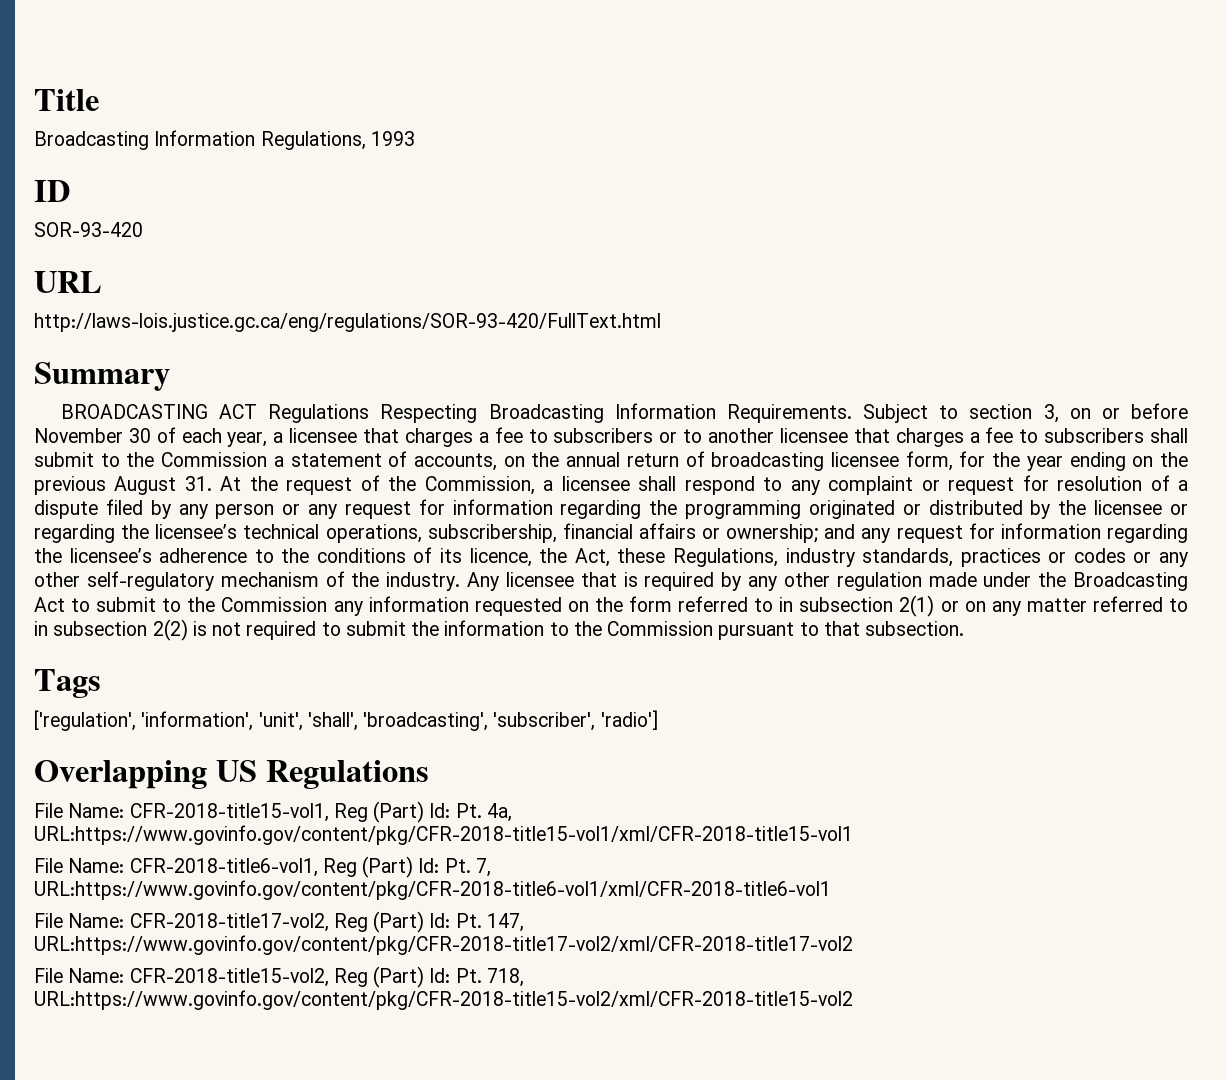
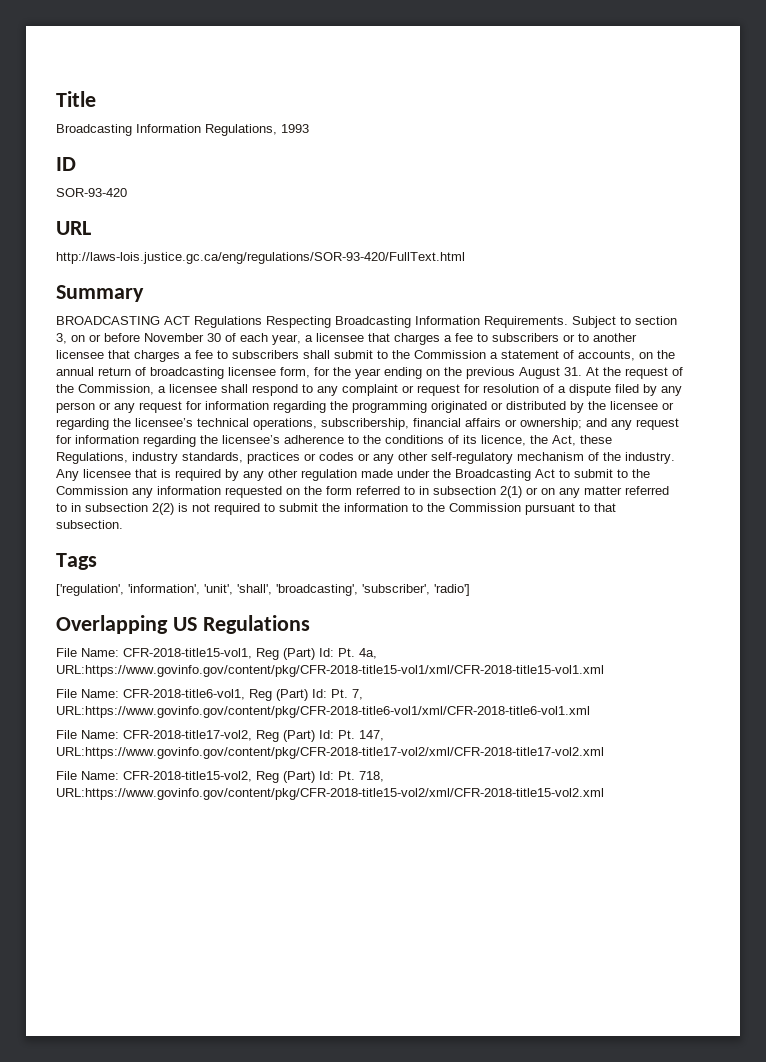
- File Name: CFR-2018-title15-vol1, Reg (Part) Id: Pt. 4a, URL:https://www.govinfo.gov/content/pkg/CFR-2018-title15-vol1/xml/CFR-2018-title15-vol1
+ File Name: CFR-2018-title15-vol1, Reg (Part) Id: Pt. 4a, URL:https://www.govinfo.gov/content/pkg/CFR-2018-title15-vol1/xml/CFR-2018-title15-vol1.xml
- File Name: CFR-2018-title6-vol1, Reg (Part) Id: Pt. 7, URL:https://www.govinfo.gov/content/pkg/CFR-2018-title6-vol1/xml/CFR-2018-title6-vol1
+ File Name: CFR-2018-title6-vol1, Reg (Part) Id: Pt. 7, URL:https://www.govinfo.gov/content/pkg/CFR-2018-title6-vol1/xml/CFR-2018-title6-vol1.xml
- File Name: CFR-2018-title17-vol2, Reg (Part) Id: Pt. 147, URL:https://www.govinfo.gov/content/pkg/CFR-2018-title17-vol2/xml/CFR-2018-title17-vol2
+ File Name: CFR-2018-title17-vol2, Reg (Part) Id: Pt. 147, URL:https://www.govinfo.gov/content/pkg/CFR-2018-title17-vol2/xml/CFR-2018-title17-vol2.xml
- File Name: CFR-2018-title15-vol2, Reg (Part) Id: Pt. 718, URL:https://www.govinfo.gov/content/pkg/CFR-2018-title15-vol2/xml/CFR-2018-title15-vol2
+ File Name: CFR-2018-title15-vol2, Reg (Part) Id: Pt. 718, URL:https://www.govinfo.gov/content/pkg/CFR-2018-title15-vol2/xml/CFR-2018-title15-vol2.xml

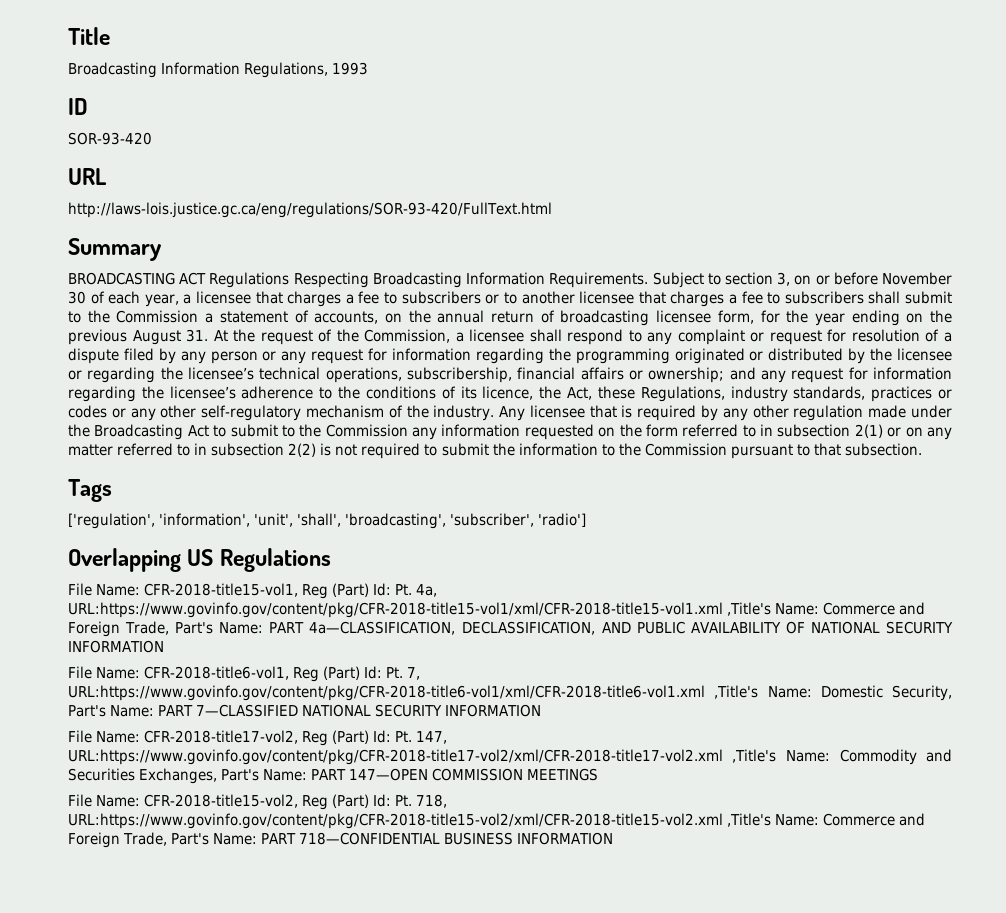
- File Name: CFR-2018-title15-vol1, Reg (Part) Id: Pt. 4a, URL:https://www.govinfo.gov/content/pkg/CFR-2018-title15-vol1/xml/CFR-2018-title15-vol1.xml
+ File Name: CFR-2018-title15-vol1, Reg (Part) Id: Pt. 4a, URL:https://www.govinfo.gov/content/pkg/CFR-2018-title15-vol1/xml/CFR-2018-title15-vol1.xml ,Title's Name: Commerce and Foreign Trade, Part's Name: PART 4a—CLASSIFICATION, DECLASSIFICATION, AND PUBLIC AVAILABILITY OF NATIONAL SECURITY INFORMATION
- File Name: CFR-2018-title6-vol1, Reg (Part) Id: Pt. 7, URL:https://www.govinfo.gov/content/pkg/CFR-2018-title6-vol1/xml/CFR-2018-title6-vol1.xml
+ File Name: CFR-2018-title6-vol1, Reg (Part) Id: Pt. 7, URL:https://www.govinfo.gov/content/pkg/CFR-2018-title6-vol1/xml/CFR-2018-title6-vol1.xml ,Title's Name: Domestic Security, Part's Name: PART 7—CLASSIFIED NATIONAL SECURITY INFORMATION
- File Name: CFR-2018-title17-vol2, Reg (Part) Id: Pt. 147, URL:https://www.govinfo.gov/content/pkg/CFR-2018-title17-vol2/xml/CFR-2018-title17-vol2.xml
+ File Name: CFR-2018-title17-vol2, Reg (Part) Id: Pt. 147, URL:https://www.govinfo.gov/content/pkg/CFR-2018-title17-vol2/xml/CFR-2018-title17-vol2.xml ,Title's Name: Commodity and Securities Exchanges, Part's Name: PART 147—OPEN COMMISSION MEETINGS
- File Name: CFR-2018-title15-vol2, Reg (Part) Id: Pt. 718, URL:https://www.govinfo.gov/content/pkg/CFR-2018-title15-vol2/xml/CFR-2018-title15-vol2.xml
+ File Name: CFR-2018-title15-vol2, Reg (Part) Id: Pt. 718, URL:https://www.govinfo.gov/content/pkg/CFR-2018-title15-vol2/xml/CFR-2018-title15-vol2.xml ,Title's Name: Commerce and Foreign Trade, Part's Name: PART 718—CONFIDENTIAL BUSINESS INFORMATION

